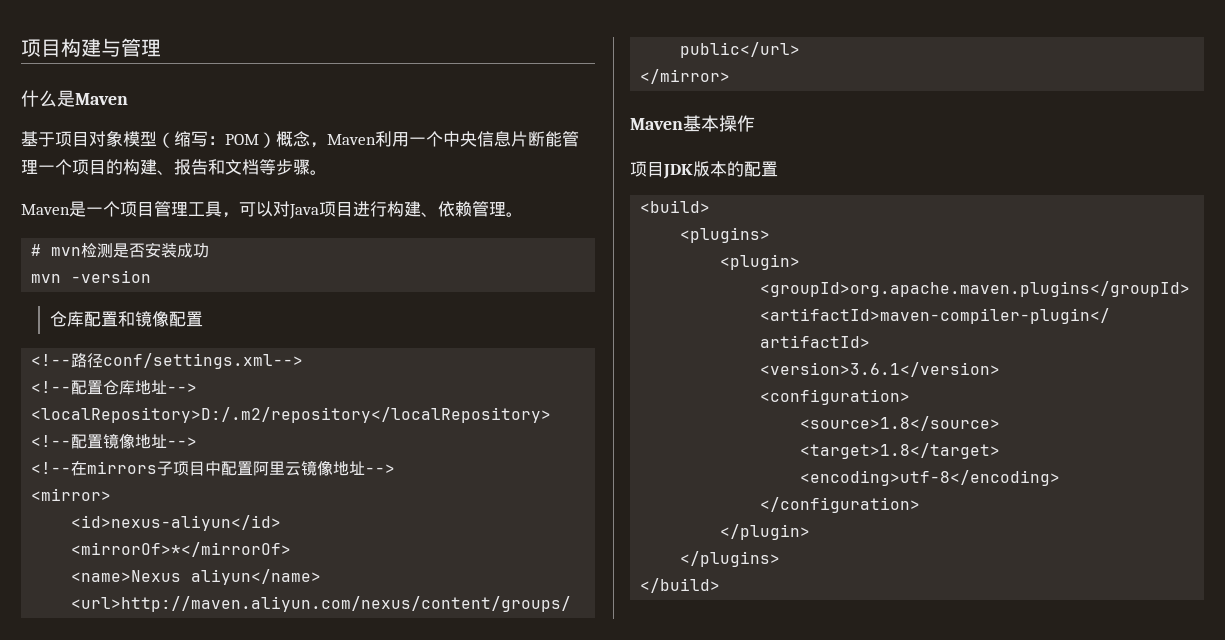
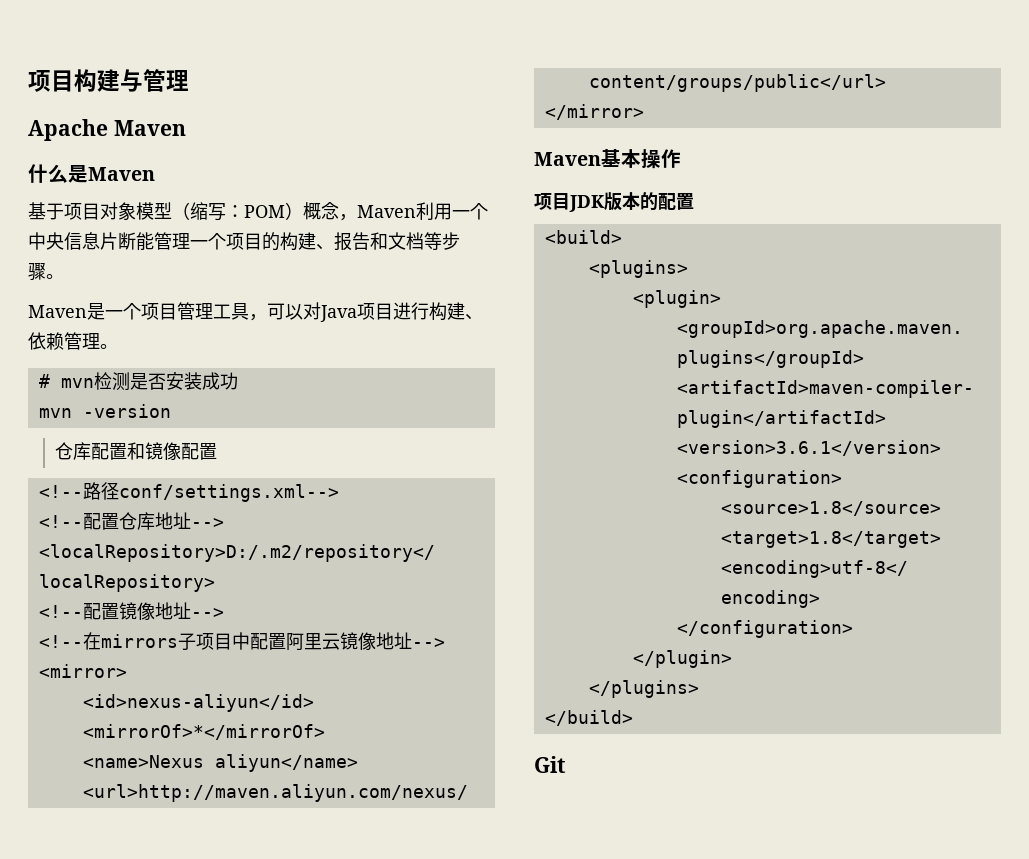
+ Apache Maven
+ Git

